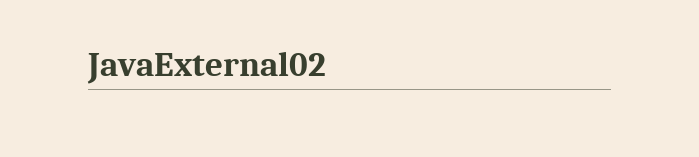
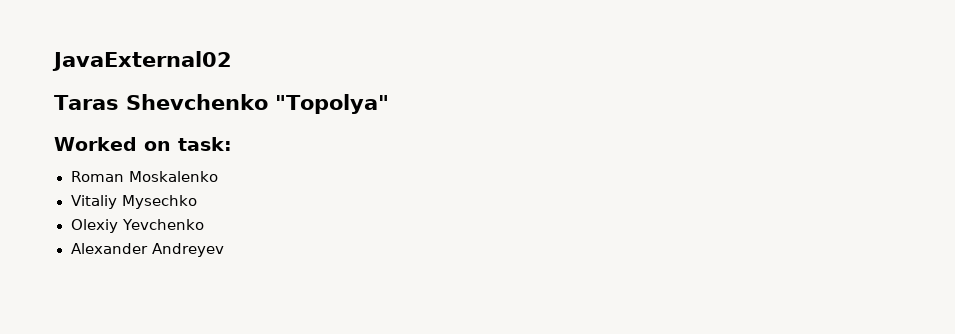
+ Taras Shevchenko "Topolya"
+ Worked on task:
+ Roman Moskalenko
+ Vitaliy Mysechko
+ Olexiy Yevchenko
+ Alexander Andreyev

